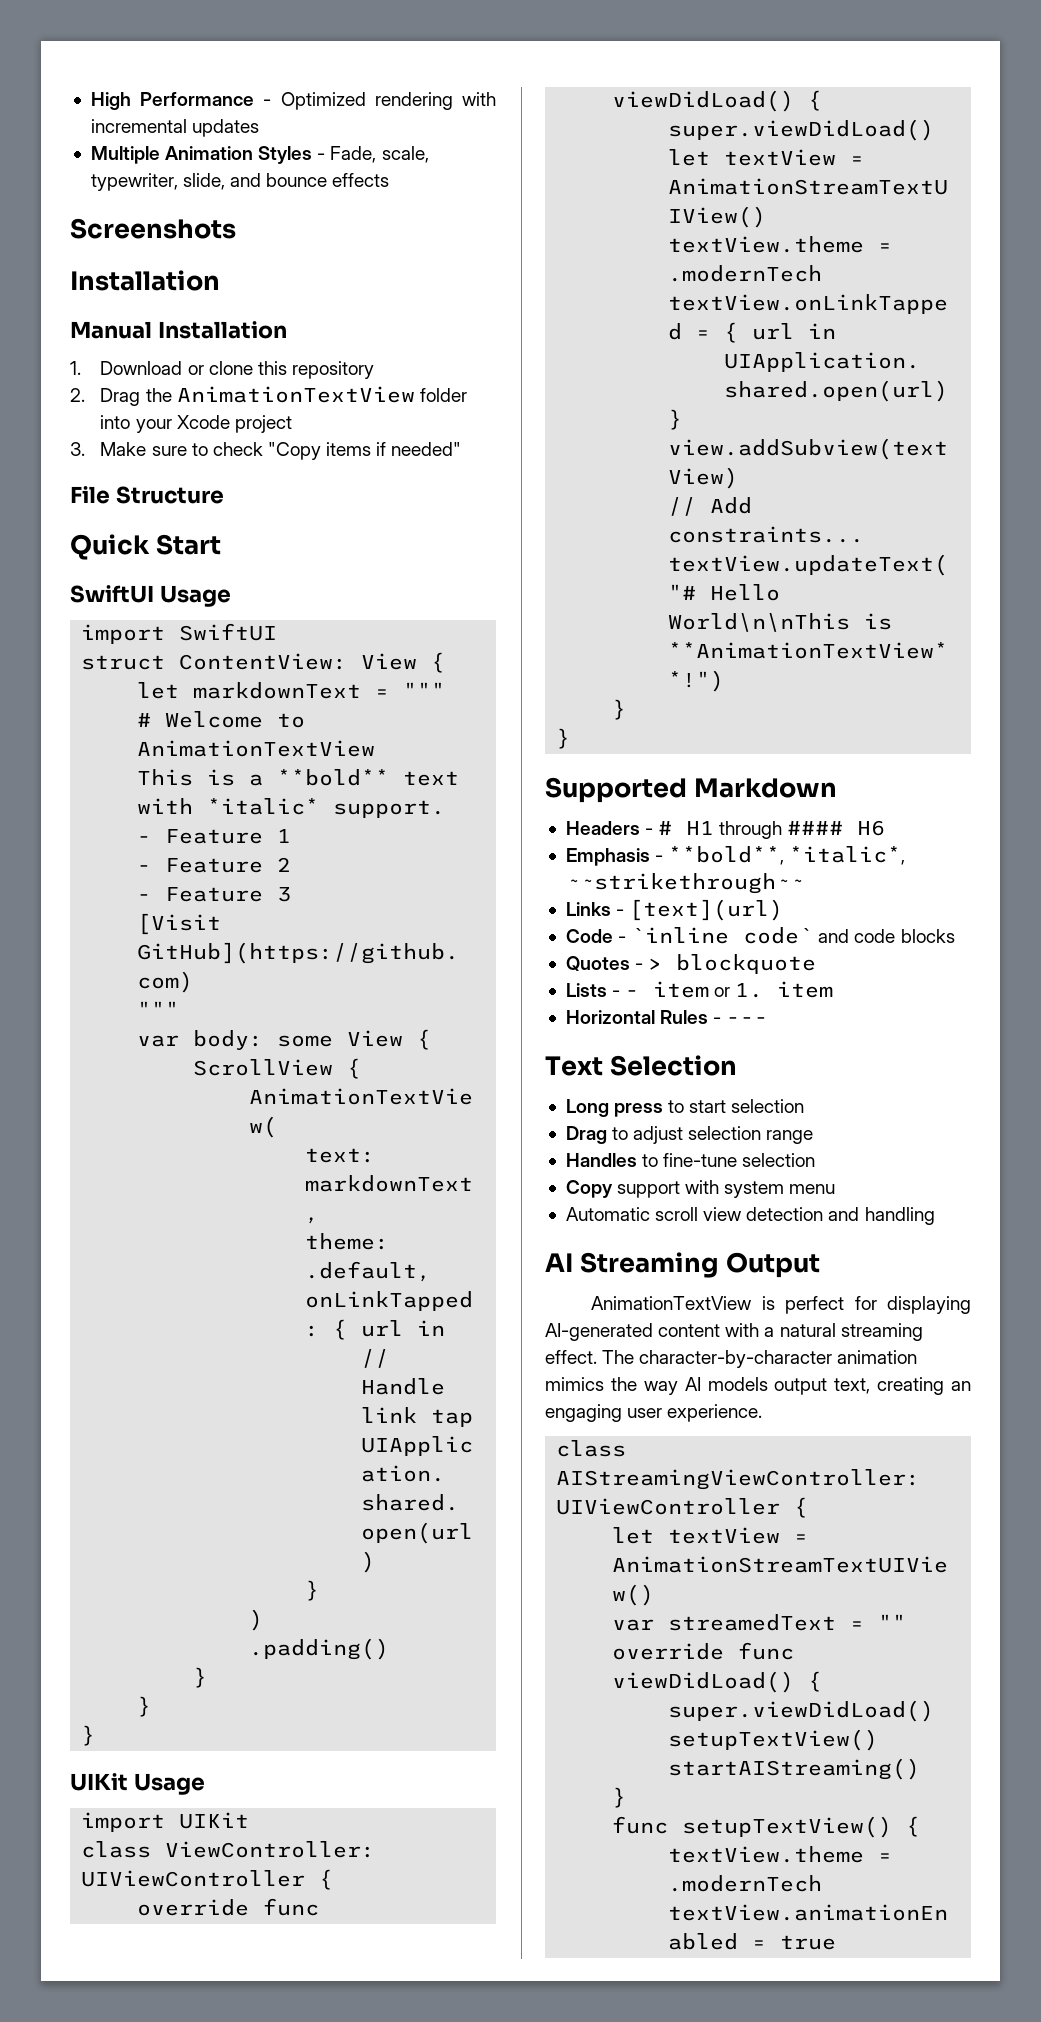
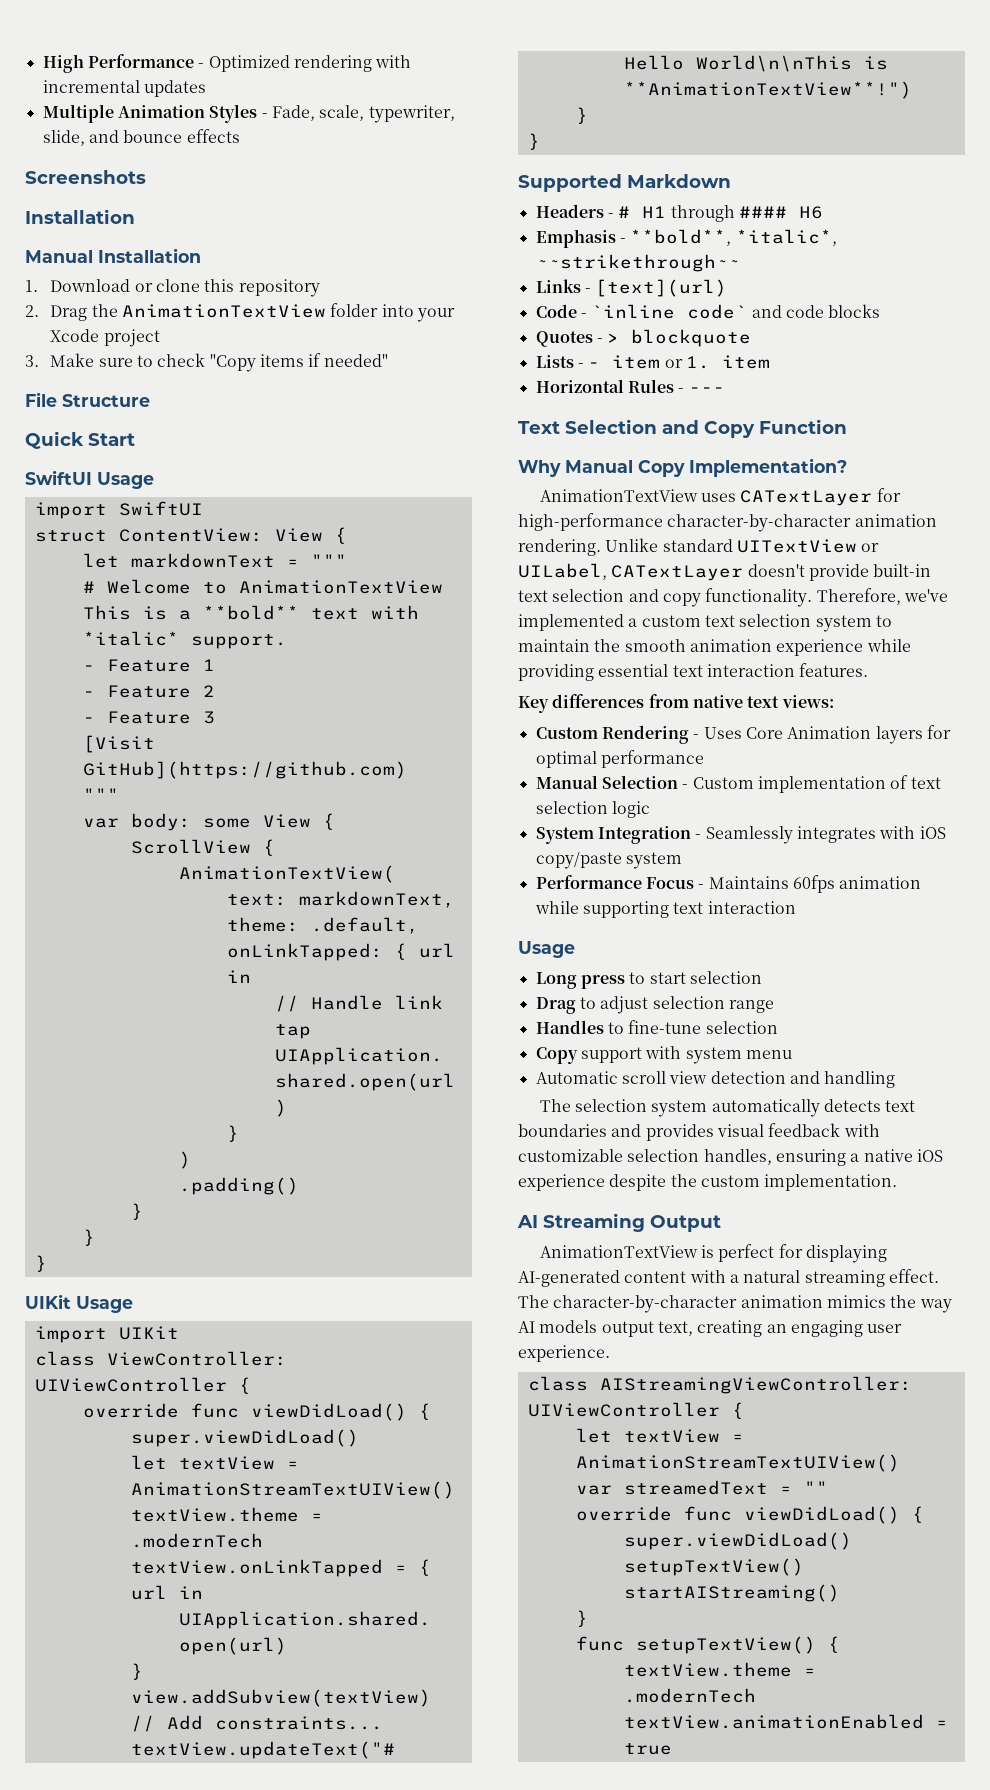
- Text Selection
+ Text Selection and Copy Function
+ Why Manual Copy Implementation?
+ AnimationTextView uses CATextLayer for high-performance character-by-character animation rendering. Unlike standard UITextView or UILabel, CATextLayer doesn't provide built-in text selection and copy functionality. Therefore, we've implemented a custom text selection system to maintain the smooth animation experience while providing essential text interaction features.
+ Key differences from native text views:
+ Custom Rendering - Uses Core Animation layers for optimal performance
+ Manual Selection - Custom implementation of text selection logic
+ System Integration - Seamlessly integrates with iOS copy/paste system
+ Performance Focus - Maintains 60fps animation while supporting text interaction
+ Usage
+ The selection system automatically detects text boundaries and provides visual feedback with customizable selection handles, ensuring a native iOS experience despite the custom implementation.

